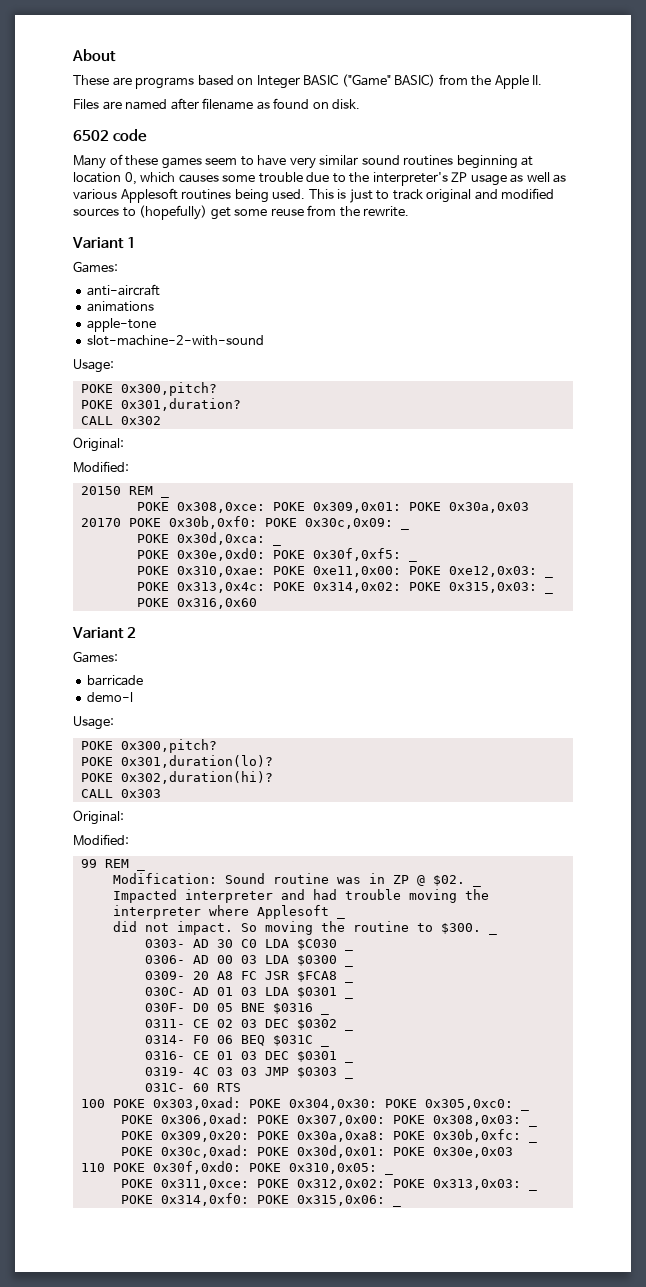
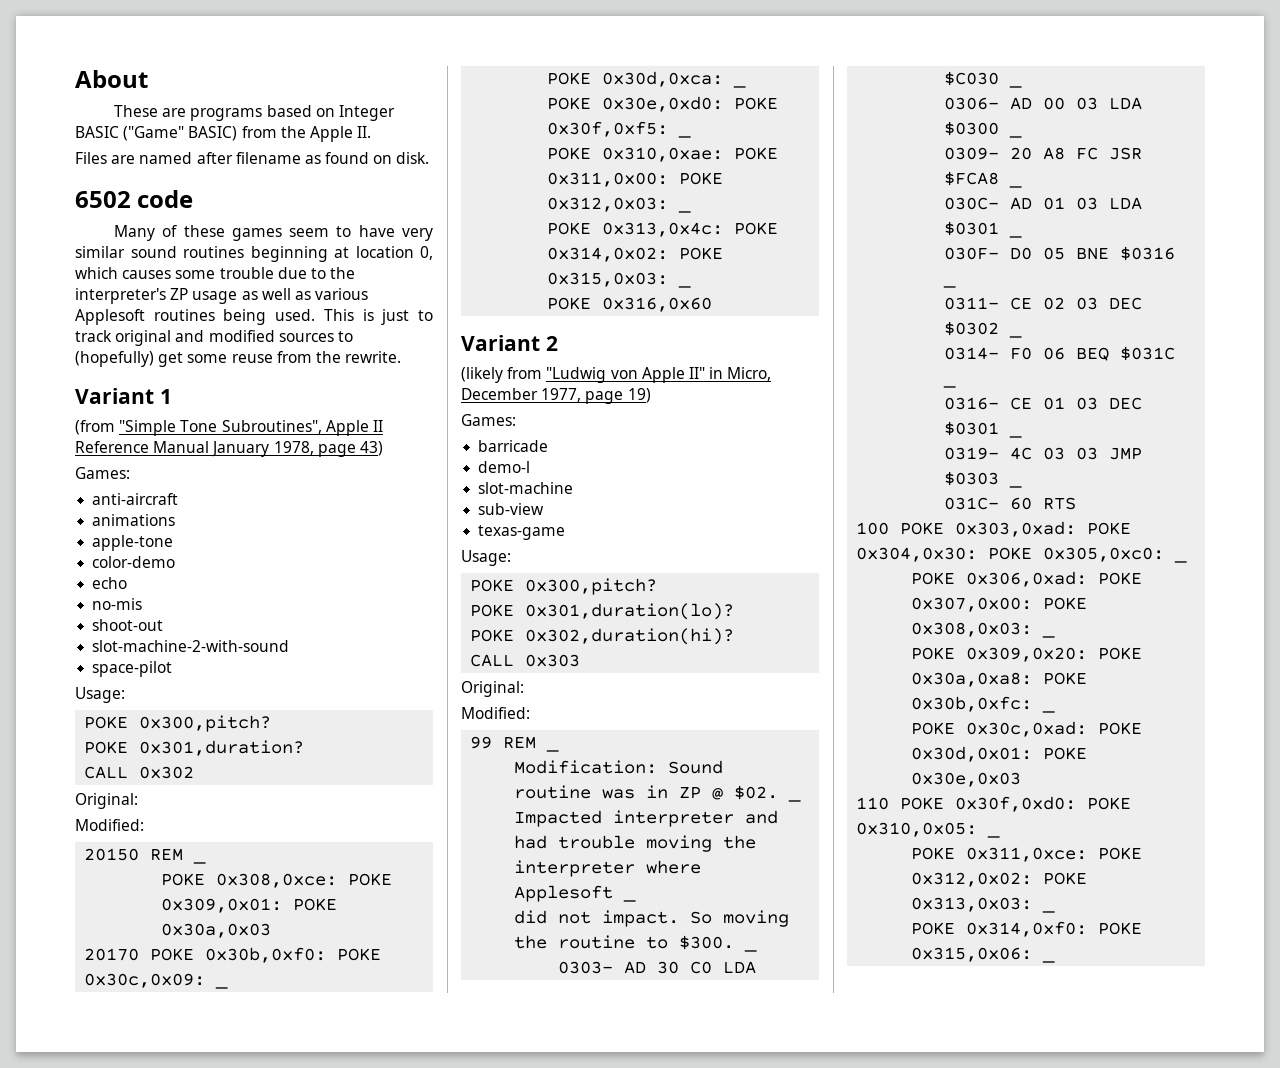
+ (from "Simple Tone Subroutines", Apple II Reference Manual January 1978, page 43)
+ color-demo
+ echo
+ no-mis
+ shoot-out
+ space-pilot
- POKE 0x310,0xae: POKE 0xe11,0x00: POKE 0xe12,0x03: _
+ POKE 0x310,0xae: POKE 0x311,0x00: POKE 0x312,0x03: _
+ (likely from "Ludwig von Apple II" in Micro, December 1977, page 19)
+ slot-machine
+ sub-view
+ texas-game

